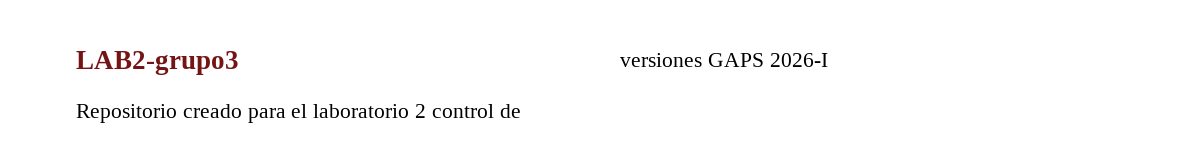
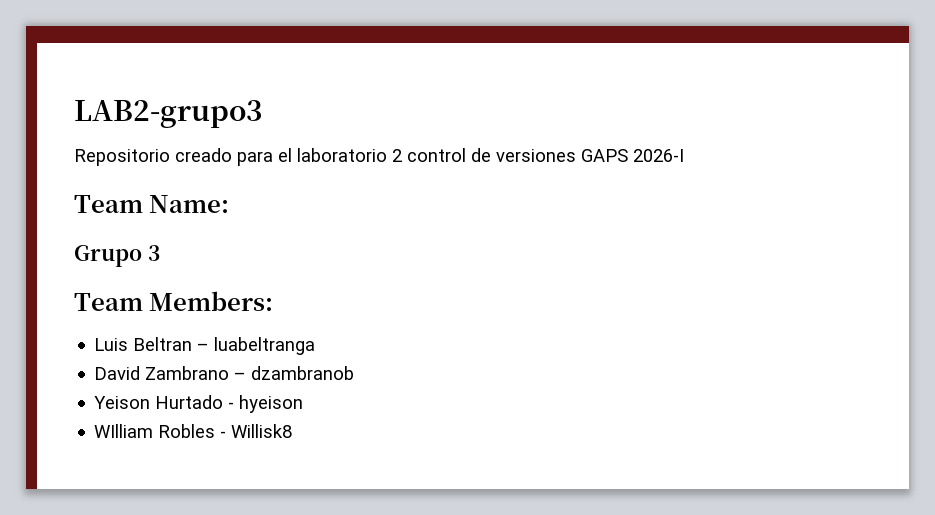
+ Team Name:
+ Grupo 3
+ Team Members:
+ Luis Beltran – luabeltranga
+ David Zambrano – dzambranob
+ Yeison Hurtado - hyeison
+ WIlliam Robles - Willisk8

